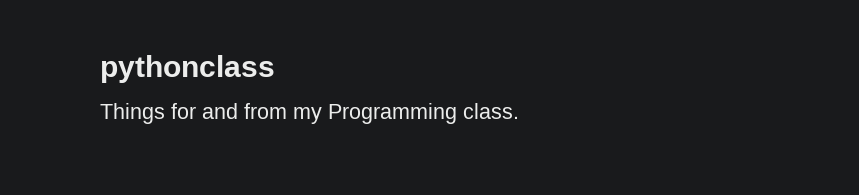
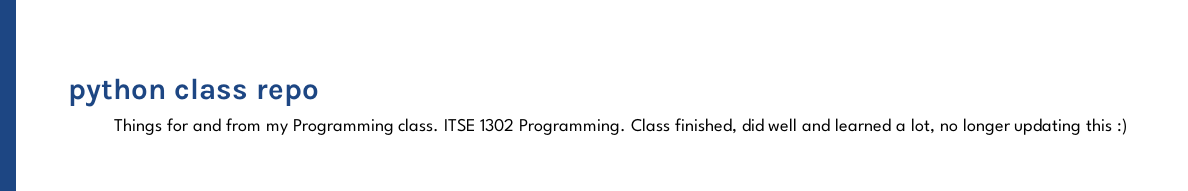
- pythonclass
+ python class repo
+ ITSE 1302 Programming. Class finished, did well and learned a lot, no longer updating this :)

